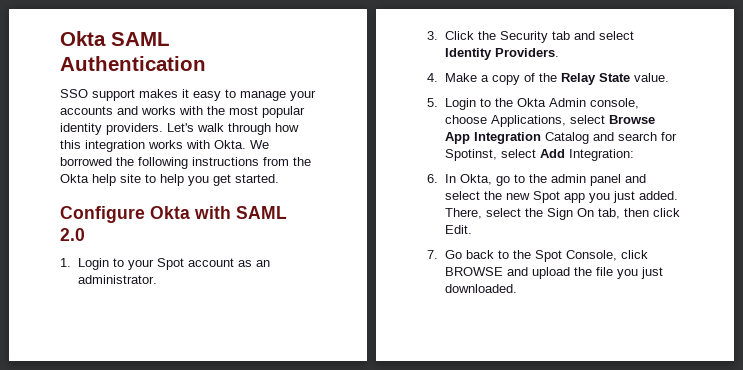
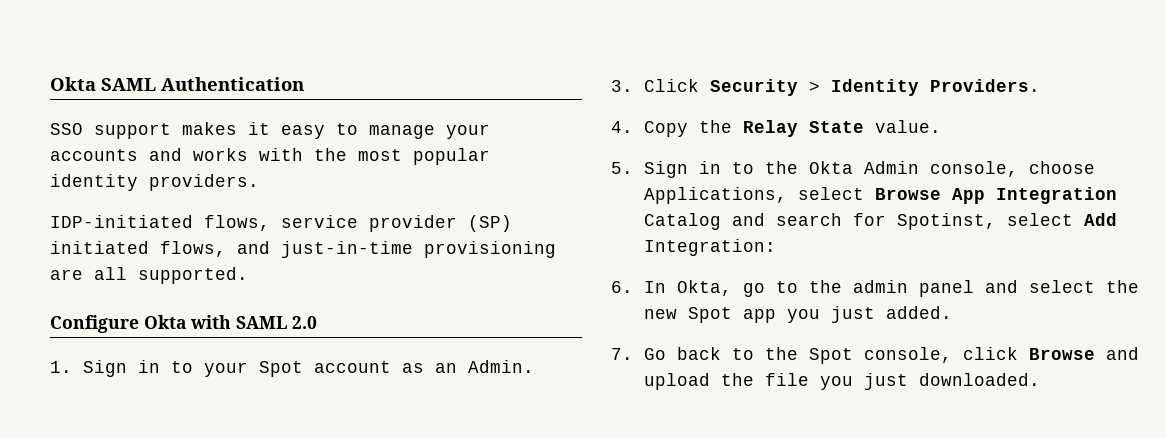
- SSO support makes it easy to manage your accounts and works with the most popular identity providers. Let's walk through how this integration works with Okta. We borrowed the following instructions from the Okta help site to help you get started.
+ SSO support makes it easy to manage your accounts and works with the most popular identity providers.
+ IDP-initiated flows, service provider (SP) initiated flows, and just-in-time provisioning are all supported.
- 1. Login to your Spot account as an administrator.
+ 1. Sign in to your Spot account as an Admin.
- 3. Click the Security tab and select Identity Providers.
+ 3. Click Security > Identity Providers.
- 4. Make a copy of the Relay State value.
+ 4. Copy the Relay State value.
- 5. Login to the Okta Admin console, choose Applications, select Browse App Integration Catalog and search for Spotinst, select Add Integration:
+ 5. Sign in to the Okta Admin console, choose Applications, select Browse App Integration Catalog and search for Spotinst, select Add Integration:
- There, select the Sign On tab, then click Edit.
- 7. Go back to the Spot Console, click BROWSE and upload the file you just downloaded.
+ 7. Go back to the Spot console, click Browse and upload the file you just downloaded.

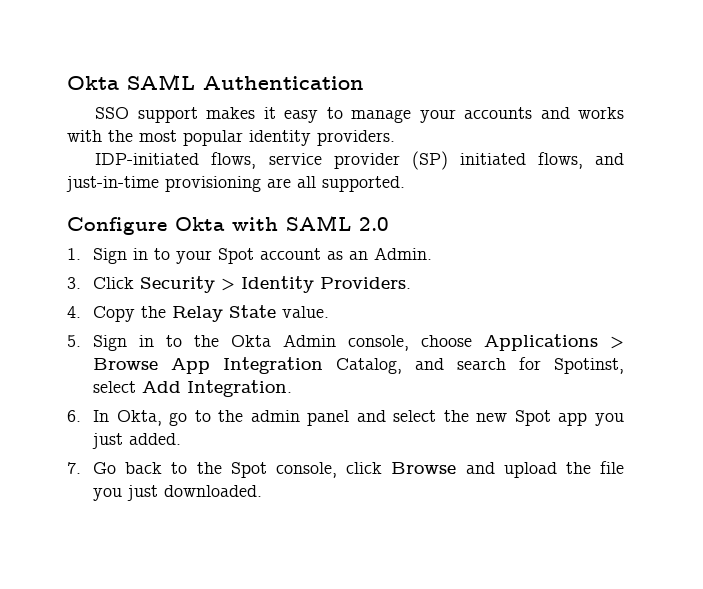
- 5. Sign in to the Okta Admin console, choose Applications, select Browse App Integration Catalog and search for Spotinst, select Add Integration:
+ 5. Sign in to the Okta Admin console, choose Applications > Browse App Integration Catalog, and search for Spotinst, select Add Integration.

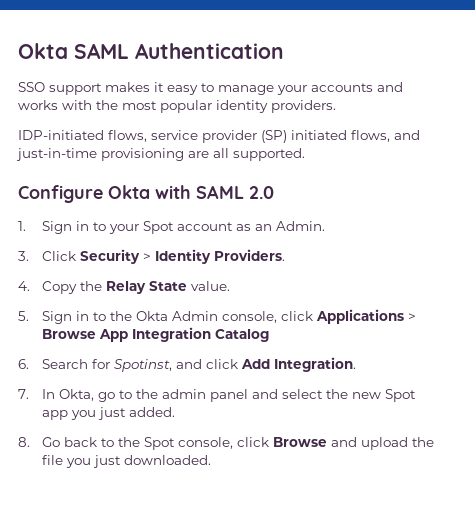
- 5. Sign in to the Okta Admin console, choose Applications > Browse App Integration Catalog, and search for Spotinst, select Add Integration.
+ 5. Sign in to the Okta Admin console, click Applications > Browse App Integration Catalog
+ 6. Search for Spotinst, and click Add Integration.
- 6. In Okta, go to the admin panel and select the new Spot app you just added.
+ 7. In Okta, go to the admin panel and select the new Spot app you just added.
- 7. Go back to the Spot console, click Browse and upload the file you just downloaded.
+ 8. Go back to the Spot console, click Browse and upload the file you just downloaded.

